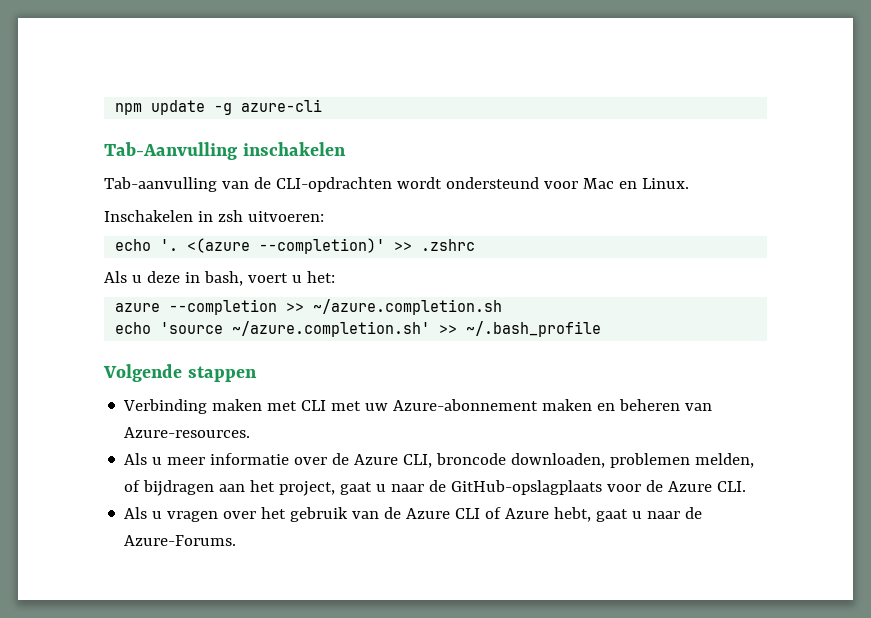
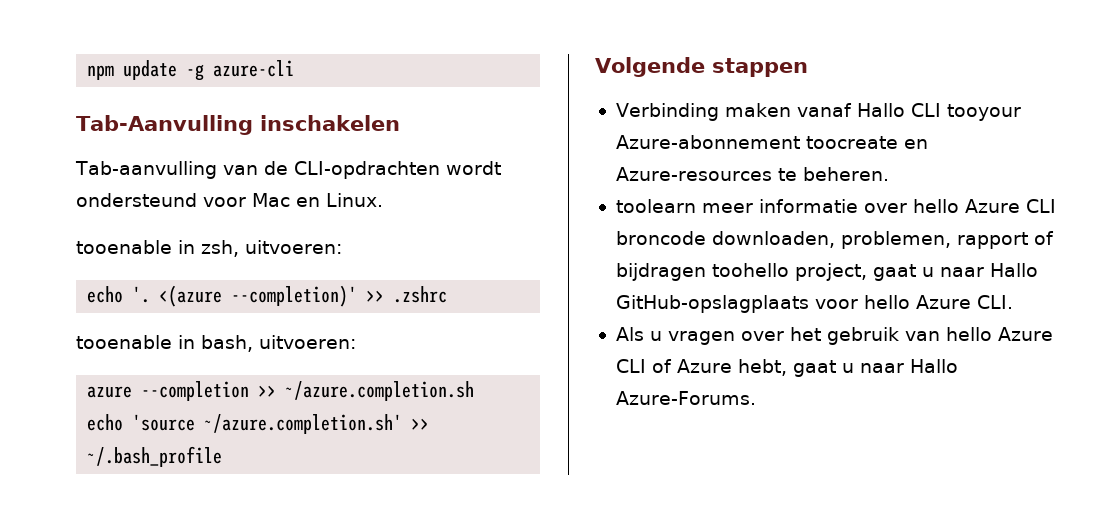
- Inschakelen in zsh uitvoeren:
+ tooenable in zsh, uitvoeren:
- Als u deze in bash, voert u het:
+ tooenable in bash, uitvoeren:
- Verbinding maken met CLI met uw Azure-abonnement maken en beheren van Azure-resources.
- Als u meer informatie over de Azure CLI, broncode downloaden, problemen melden, of bijdragen aan het project, gaat u naar de GitHub-opslagplaats voor de Azure CLI.
+ Verbinding maken vanaf Hallo CLI tooyour Azure-abonnement toocreate en Azure-resources te beheren.
+ toolearn meer informatie over hello Azure CLI broncode downloaden, problemen, rapport of bijdragen toohello project, gaat u naar Hallo GitHub-opslagplaats voor hello Azure CLI.
- Als u vragen over het gebruik van de Azure CLI of Azure hebt, gaat u naar de Azure-Forums.
+ Als u vragen over het gebruik van hello Azure CLI of Azure hebt, gaat u naar Hallo Azure-Forums.

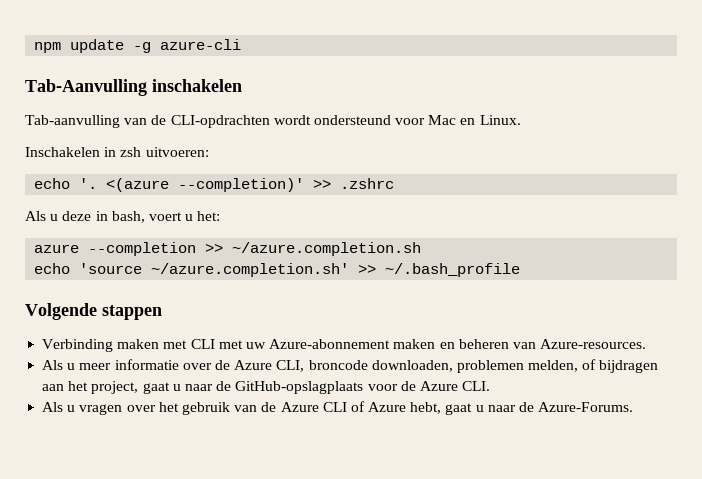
- tooenable in zsh, uitvoeren:
+ Inschakelen in zsh uitvoeren:
- tooenable in bash, uitvoeren:
+ Als u deze in bash, voert u het:
- Verbinding maken vanaf Hallo CLI tooyour Azure-abonnement toocreate en Azure-resources te beheren.
- toolearn meer informatie over hello Azure CLI broncode downloaden, problemen, rapport of bijdragen toohello project, gaat u naar Hallo GitHub-opslagplaats voor hello Azure CLI.
+ Verbinding maken met CLI met uw Azure-abonnement maken en beheren van Azure-resources.
+ Als u meer informatie over de Azure CLI, broncode downloaden, problemen melden, of bijdragen aan het project, gaat u naar de GitHub-opslagplaats voor de Azure CLI.
- Als u vragen over het gebruik van hello Azure CLI of Azure hebt, gaat u naar Hallo Azure-Forums.
+ Als u vragen over het gebruik van de Azure CLI of Azure hebt, gaat u naar de Azure-Forums.

